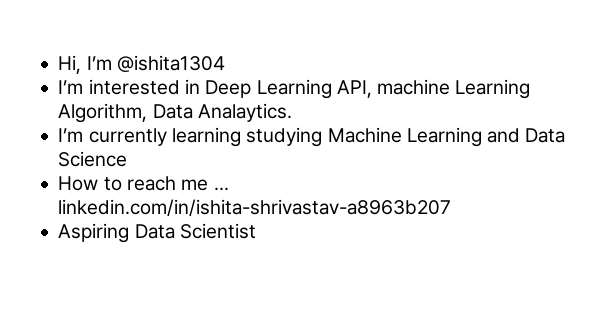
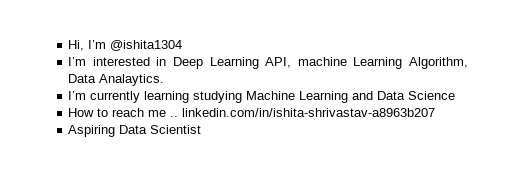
- How to reach me ... linkedin.com/in/ishita-shrivastav-a8963b207
+ How to reach me .. linkedin.com/in/ishita-shrivastav-a8963b207

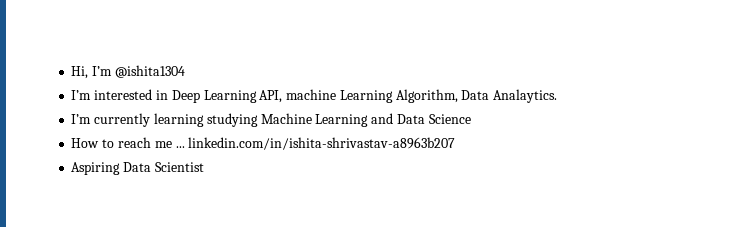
- How to reach me .. linkedin.com/in/ishita-shrivastav-a8963b207
+ How to reach me ... linkedin.com/in/ishita-shrivastav-a8963b207

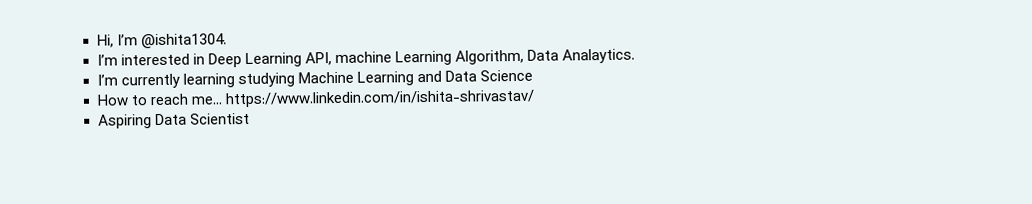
- Hi, I’m @ishita1304
+ Hi, I’m @ishita1304.
- How to reach me ... linkedin.com/in/ishita-shrivastav-a8963b207
+ How to reach me... https://www.linkedin.com/in/ishita-shrivastav/

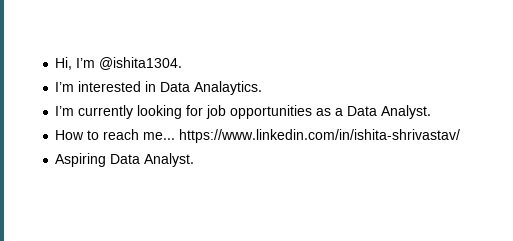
- I’m interested in Deep Learning API, machine Learning Algorithm, Data Analaytics.
- I’m currently learning studying Machine Learning and Data Science
+ I’m interested in Data Analaytics.
+ I’m currently looking for job opportunities as a Data Analyst.
- Aspiring Data Scientist
+ Aspiring Data Analyst.

